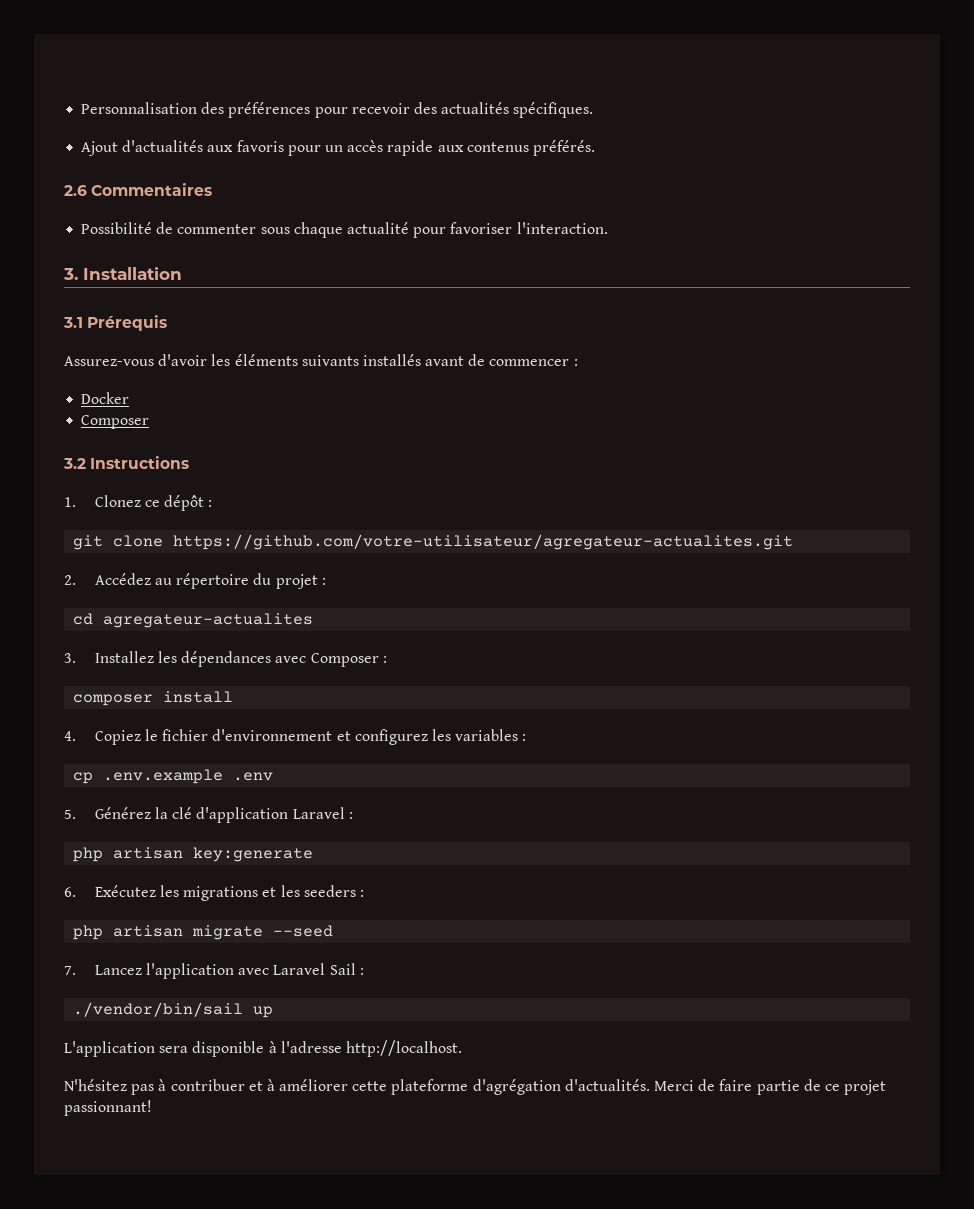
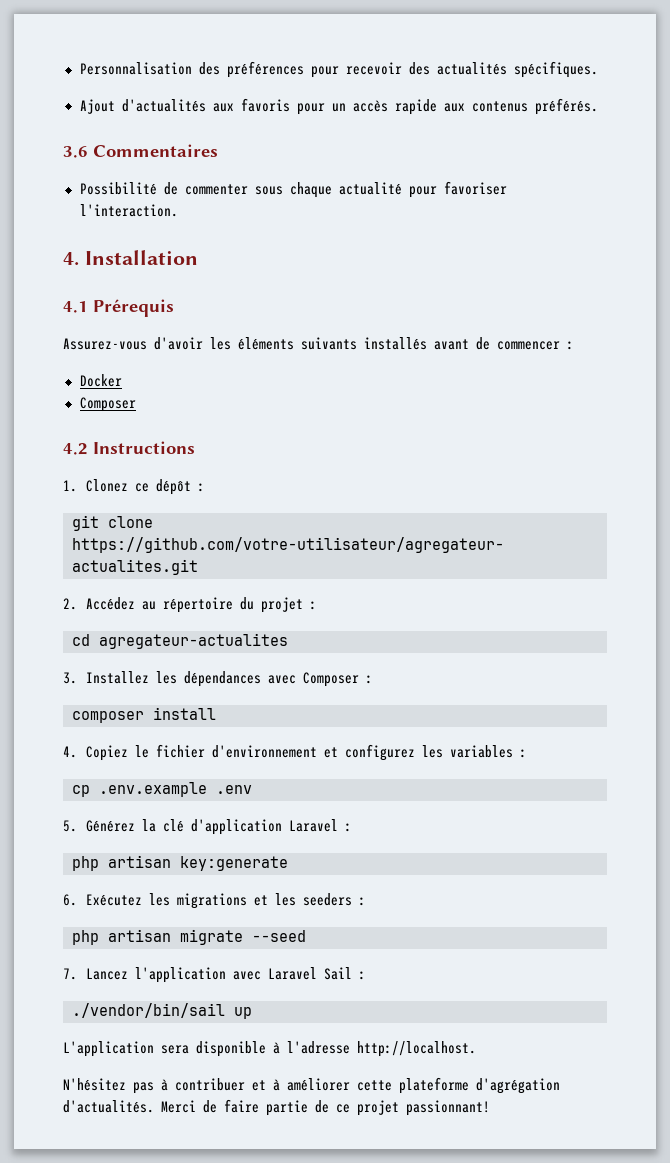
- 2.6 Commentaires
+ 3.6 Commentaires
- 3. Installation
+ 4. Installation
- 3.1 Prérequis
+ 4.1 Prérequis
- 3.2 Instructions
+ 4.2 Instructions

